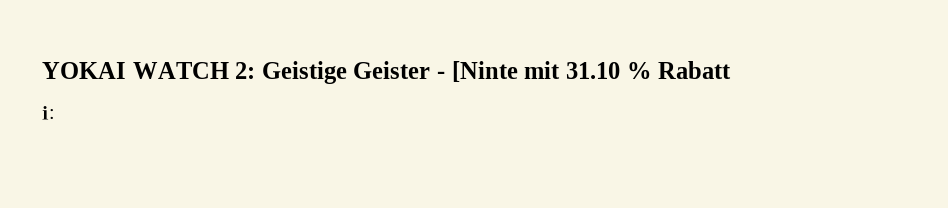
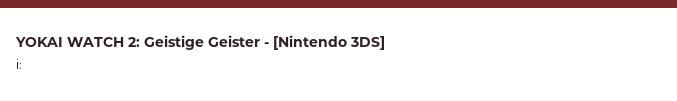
- YOKAI WATCH 2: Geistige Geister - [Ninte mit 31.10 % Rabatt
+ YOKAI WATCH 2: Geistige Geister - [Nintendo 3DS]

